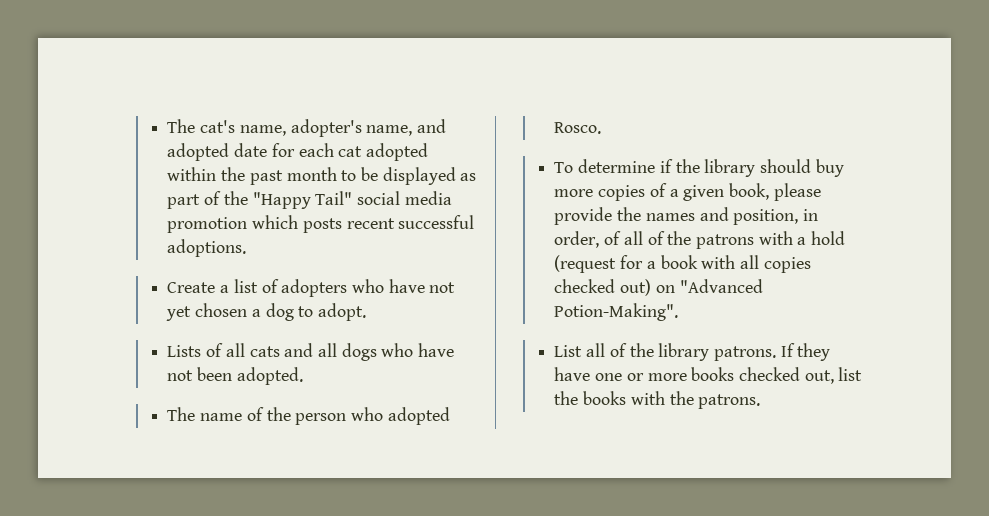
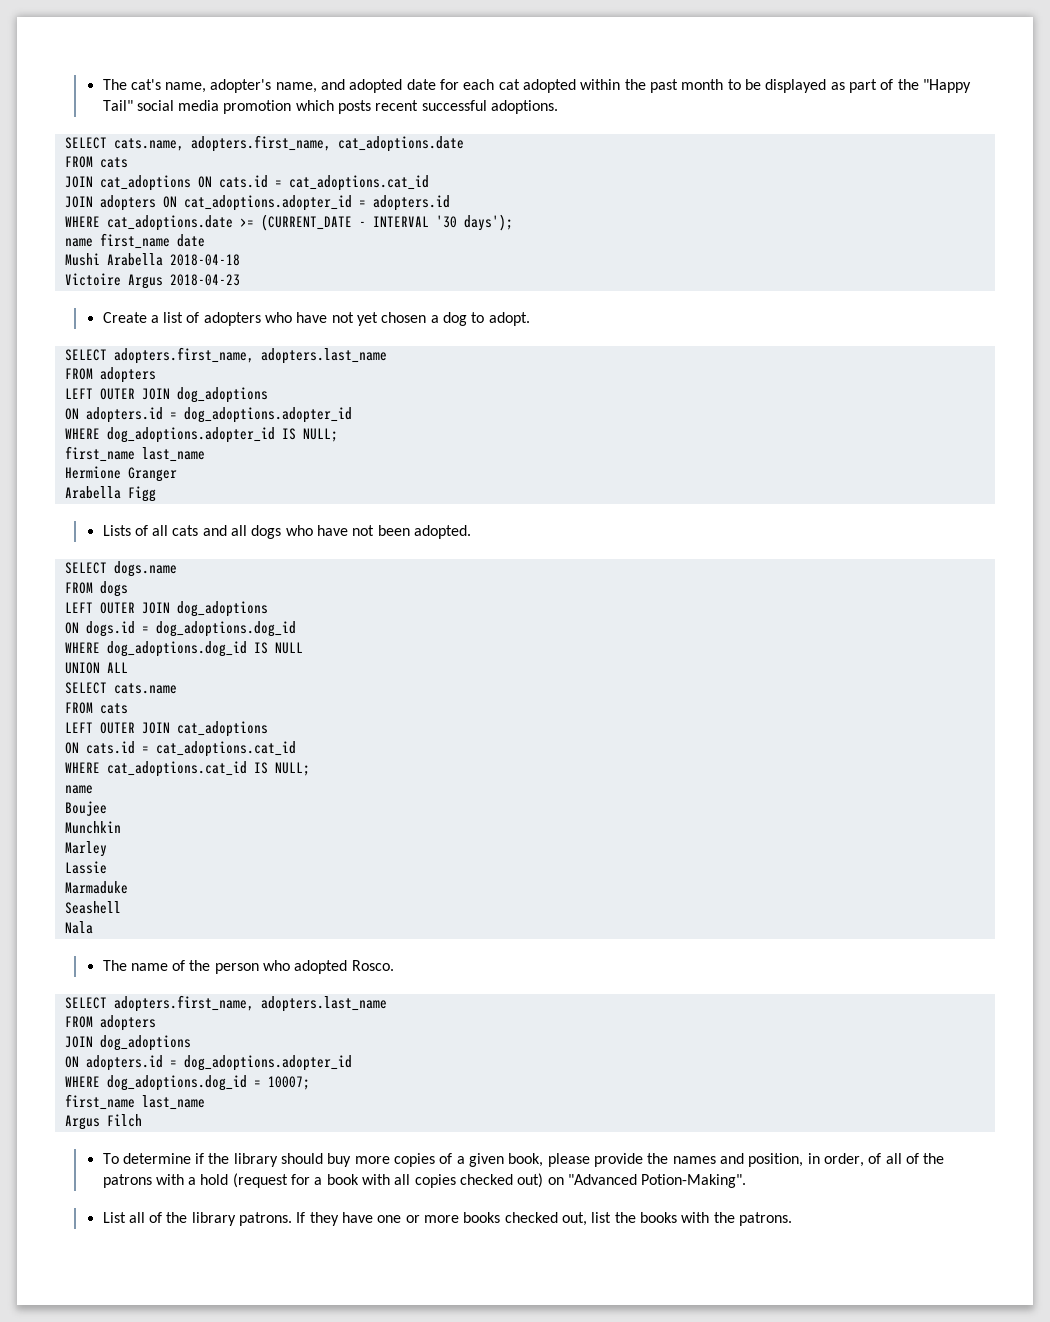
+ SELECT cats.name, adopters.first_name, cat_adoptions.date
+ FROM cats
+ JOIN cat_adoptions ON cats.id = cat_adoptions.cat_id
+ JOIN adopters ON cat_adoptions.adopter_id = adopters.id
+ WHERE cat_adoptions.date >= (CURRENT_DATE - INTERVAL '30 days');
+ name first_name date
+ Mushi Arabella 2018-04-18
+ Victoire Argus 2018-04-23
  Create a list of adopters who have not yet chosen a dog to adopt.
+ SELECT adopters.first_name, adopters.last_name
+ FROM adopters
+ LEFT OUTER JOIN dog_adoptions
+ ON adopters.id = dog_adoptions.adopter_id
+ WHERE dog_adoptions.adopter_id IS NULL;
+ first_name last_name
+ Hermione Granger
+ Arabella Figg
+ SELECT dogs.name
+ FROM dogs
+ LEFT OUTER JOIN dog_adoptions
+ ON dogs.id = dog_adoptions.dog_id
+ WHERE dog_adoptions.dog_id IS NULL
+ UNION ALL
+ SELECT cats.name
+ FROM cats
+ LEFT OUTER JOIN cat_adoptions
+ ON cats.id = cat_adoptions.cat_id
+ WHERE cat_adoptions.cat_id IS NULL;
+ name
+ Boujee
+ Munchkin
+ Marley
+ Lassie
+ Marmaduke
+ Seashell
+ Nala
  The name of the person who adopted Rosco.
+ SELECT adopters.first_name, adopters.last_name
+ FROM adopters
+ JOIN dog_adoptions
+ ON adopters.id = dog_adoptions.adopter_id
+ WHERE dog_adoptions.dog_id = 10007;
+ first_name last_name
+ Argus Filch

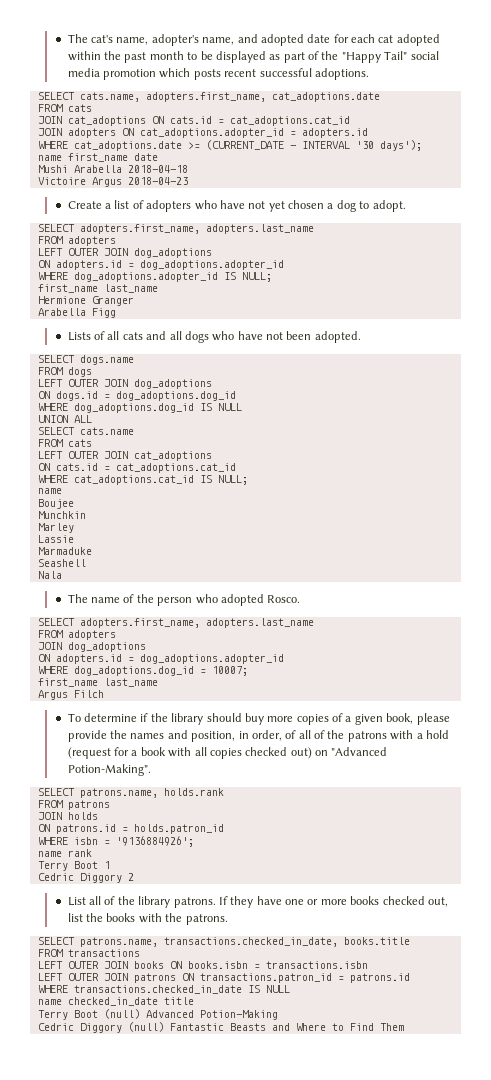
+ SELECT patrons.name, holds.rank
+ FROM patrons
+ JOIN holds
+ ON patrons.id = holds.patron_id
+ WHERE isbn = '9136884926';
+ name rank
+ Terry Boot 1
+ Cedric Diggory 2
+ SELECT patrons.name, transactions.checked_in_date, books.title
+ FROM transactions
+ LEFT OUTER JOIN books ON books.isbn = transactions.isbn
+ LEFT OUTER JOIN patrons ON transactions.patron_id = patrons.id
+ WHERE transactions.checked_in_date IS NULL
+ name checked_in_date title
+ Terry Boot (null) Advanced Potion-Making
+ Cedric Diggory (null) Fantastic Beasts and Where to Find Them

